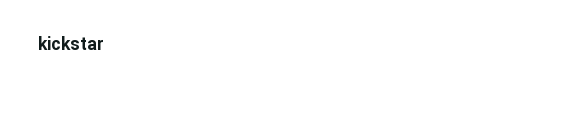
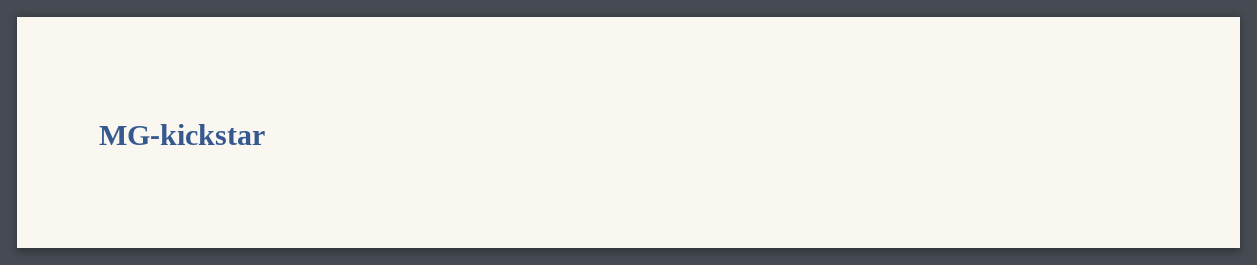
- kickstar
+ MG-kickstar

